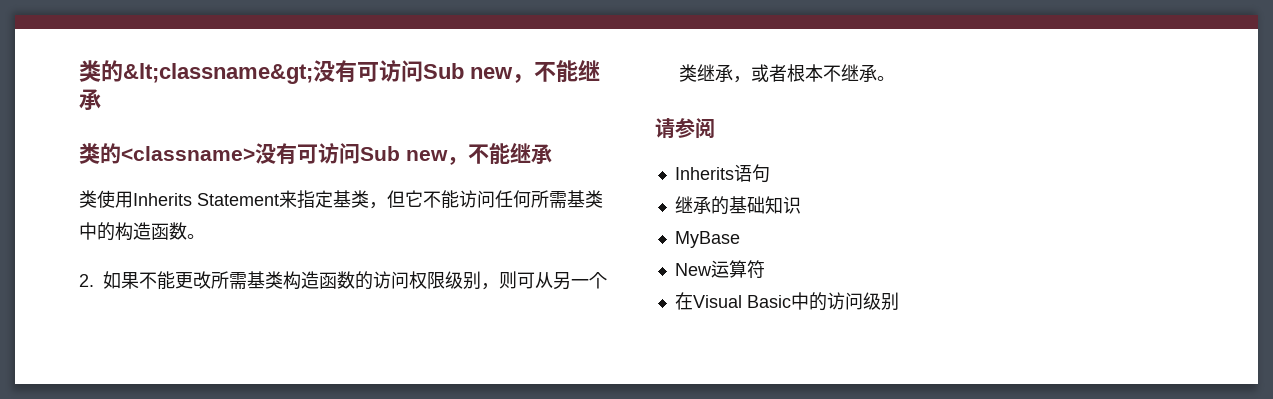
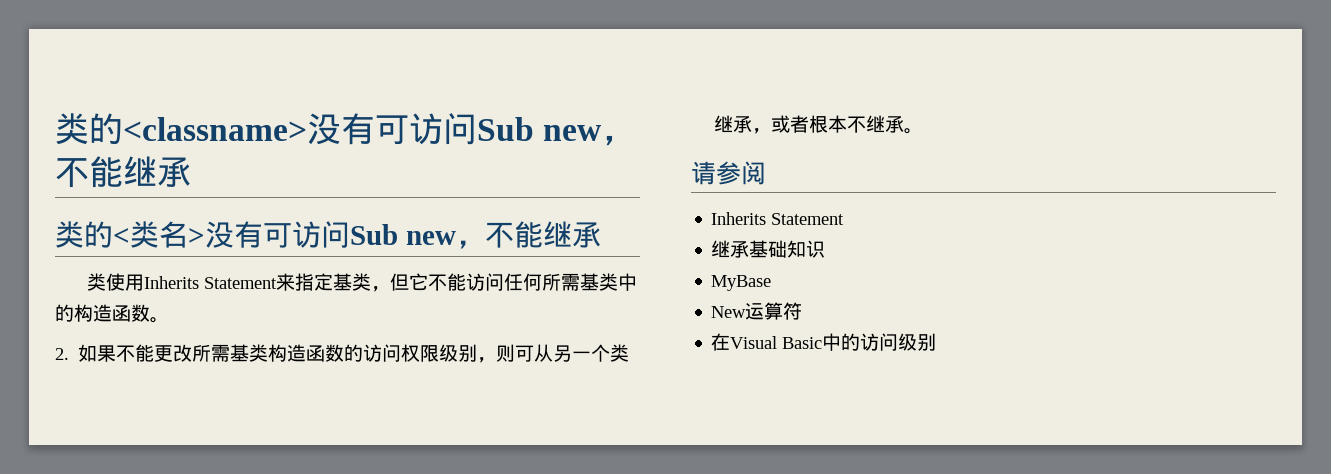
- 类的&lt;classname&gt;没有可访问Sub new，不能继承
+ 类的<classname>没有可访问Sub new，不能继承
- 类的<classname>没有可访问Sub new，不能继承
+ 类的<类名>没有可访问Sub new，不能继承
  请参阅
- Inherits语句
- 继承的基础知识
+ Inherits Statement
+ 继承基础知识

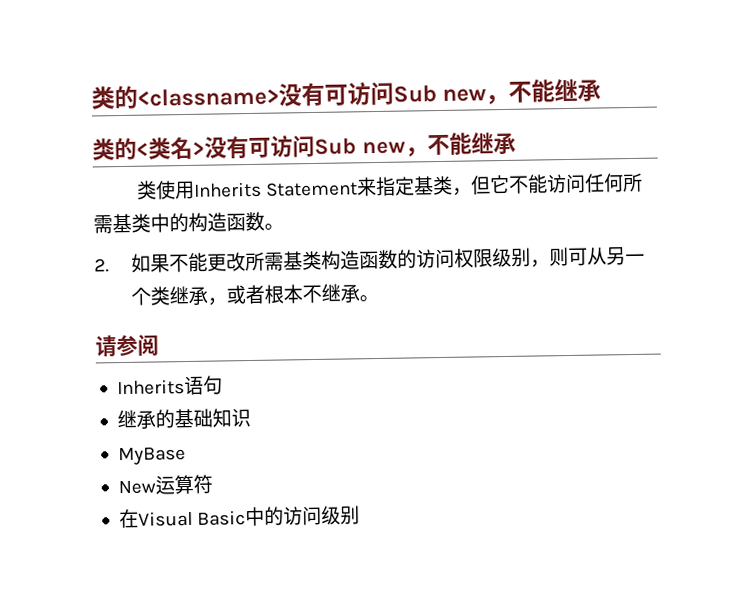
  请参阅
- Inherits Statement
- 继承基础知识
+ Inherits语句
+ 继承的基础知识

